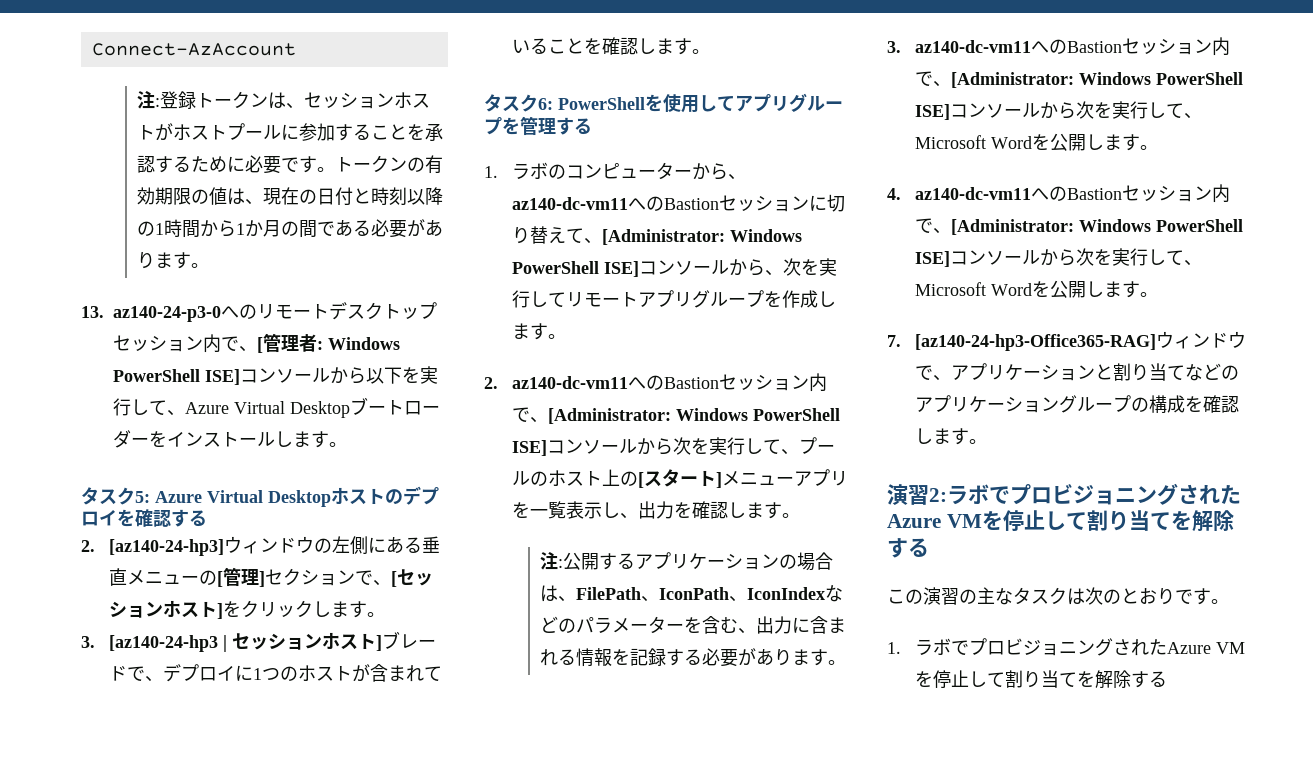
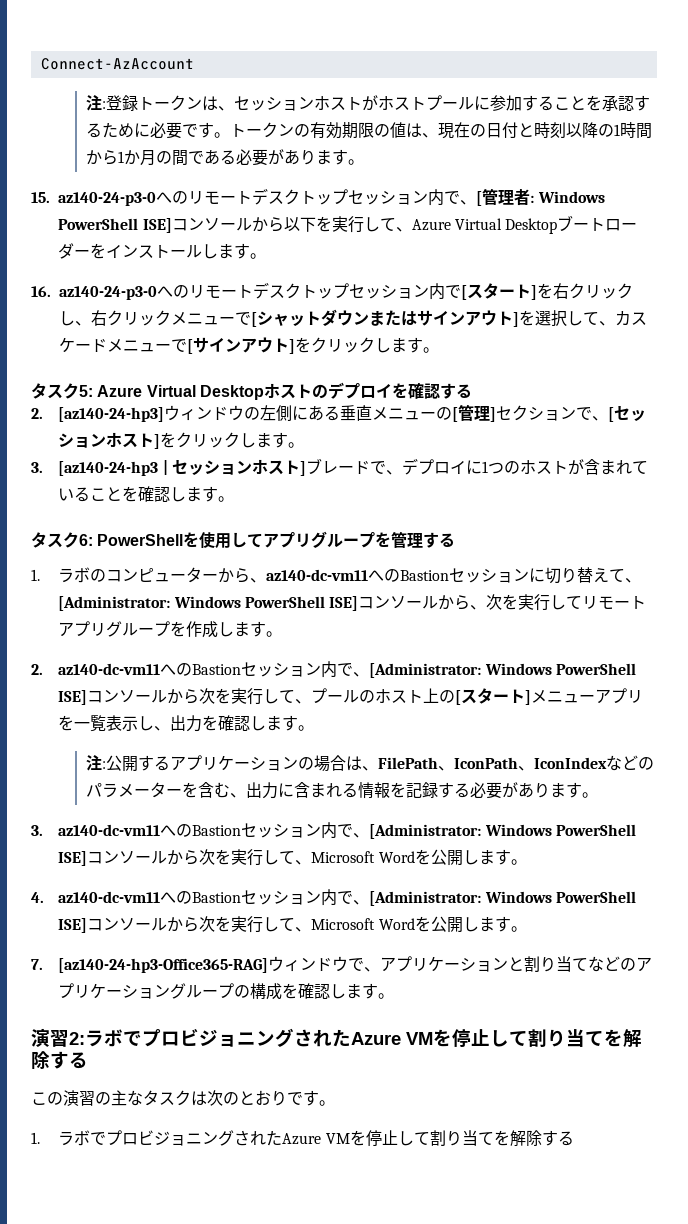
- 13. az140-24-p3-0へのリモートデスクトップセッション内で、[管理者: Windows PowerShell ISE]コンソールから以下を実行して、Azure Virtual Desktopブートローダーをインストールします。
+ 15. az140-24-p3-0へのリモートデスクトップセッション内で、[管理者: Windows PowerShell ISE]コンソールから以下を実行して、Azure Virtual Desktopブートローダーをインストールします。
+ 16. az140-24-p3-0へのリモートデスクトップセッション内で[スタート]を右クリックし、右クリックメニューで[シャットダウンまたはサインアウト]を選択して、カスケードメニューで[サインアウト]をクリックします。

